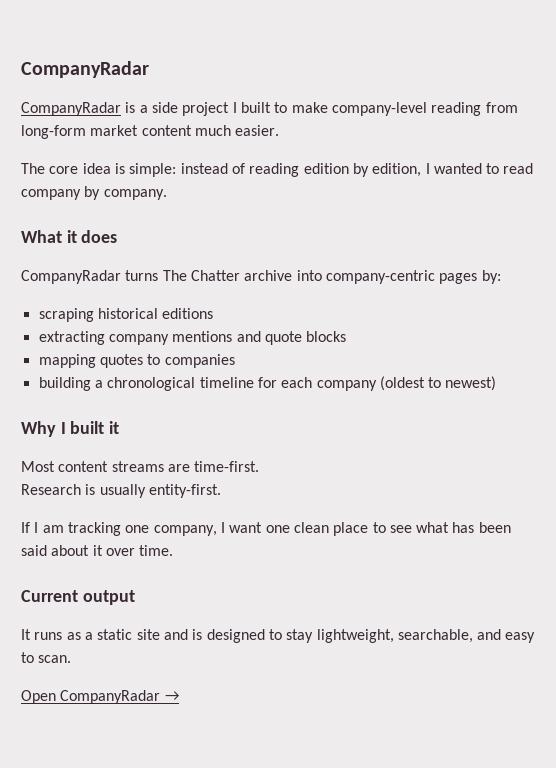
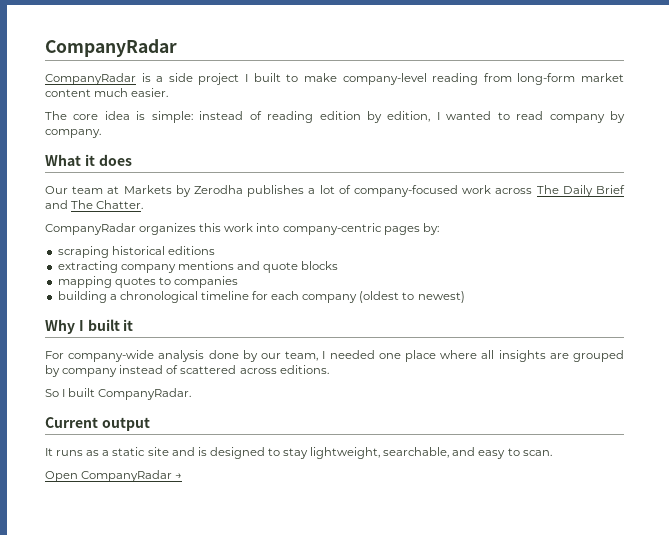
- CompanyRadar turns The Chatter archive into company-centric pages by:
+ Our team at Markets by Zerodha publishes a lot of company-focused work across The Daily Brief and The Chatter.
+ CompanyRadar organizes this work into company-centric pages by:
- Most content streams are time-first.
- Research is usually entity-first.
- If I am tracking one company, I want one clean place to see what has been said about it over time.
+ For company-wide analysis done by our team, I needed one place where all insights are grouped by company instead of scattered across editions.
+ So I built CompanyRadar.

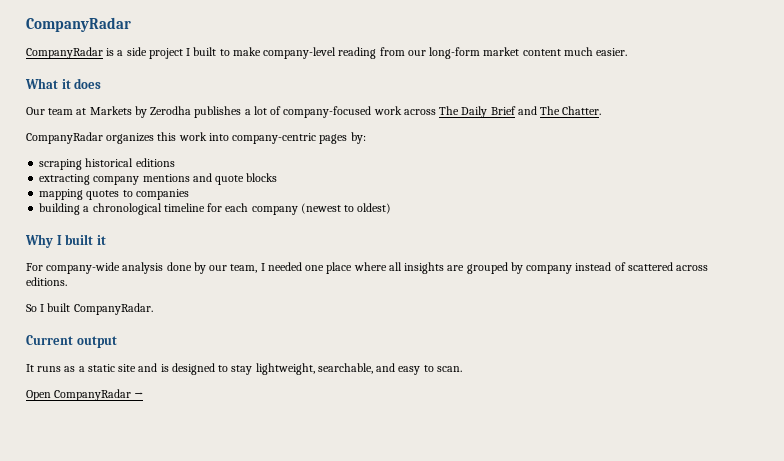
- CompanyRadar is a side project I built to make company-level reading from long-form market content much easier.
+ CompanyRadar is a side project I built to make company-level reading from our long-form market content much easier.
- The core idea is simple: instead of reading edition by edition, I wanted to read company by company.
- building a chronological timeline for each company (oldest to newest)
+ building a chronological timeline for each company (newest to oldest)

